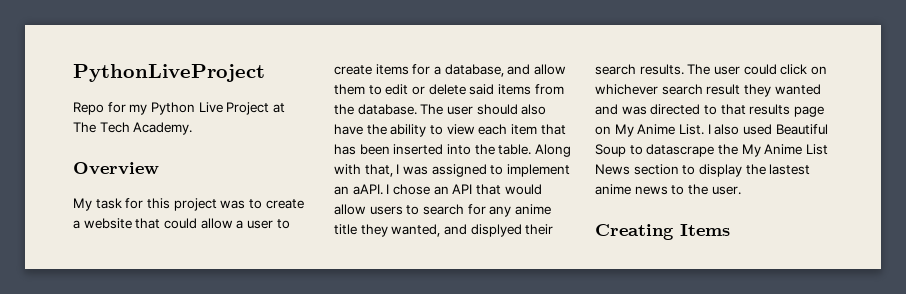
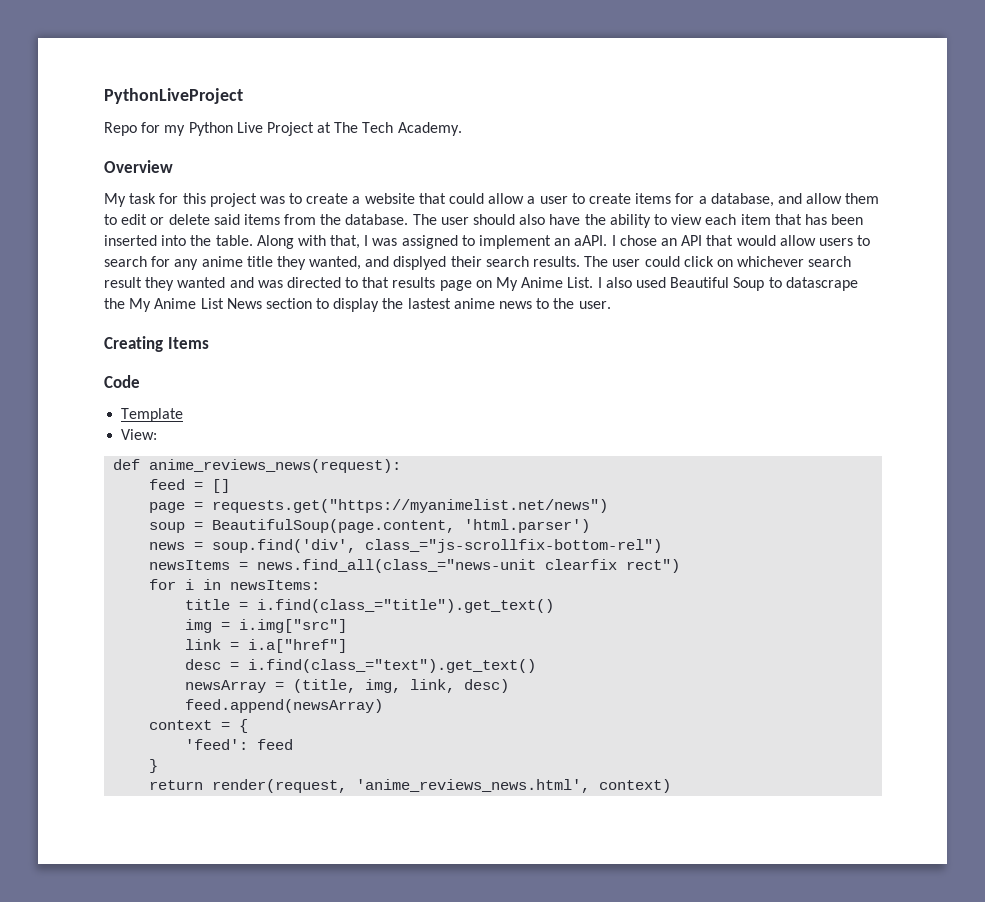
+ Code
+ Template
+ View:
+ def anime_reviews_news(request):
+ feed = []
+ page = requests.get("https://myanimelist.net/news")
+ soup = BeautifulSoup(page.content, 'html.parser')
+ news = soup.find('div', class_="js-scrollfix-bottom-rel")
+ newsItems = news.find_all(class_="news-unit clearfix rect")
+ for i in newsItems:
+ title = i.find(class_="title").get_text()
+ img = i.img["src"]
+ link = i.a["href"]
+ desc = i.find(class_="text").get_text()
+ newsArray = (title, img, link, desc)
+ feed.append(newsArray)
+ context = {
+ 'feed': feed
+ }
+ return render(request, 'anime_reviews_news.html', context)

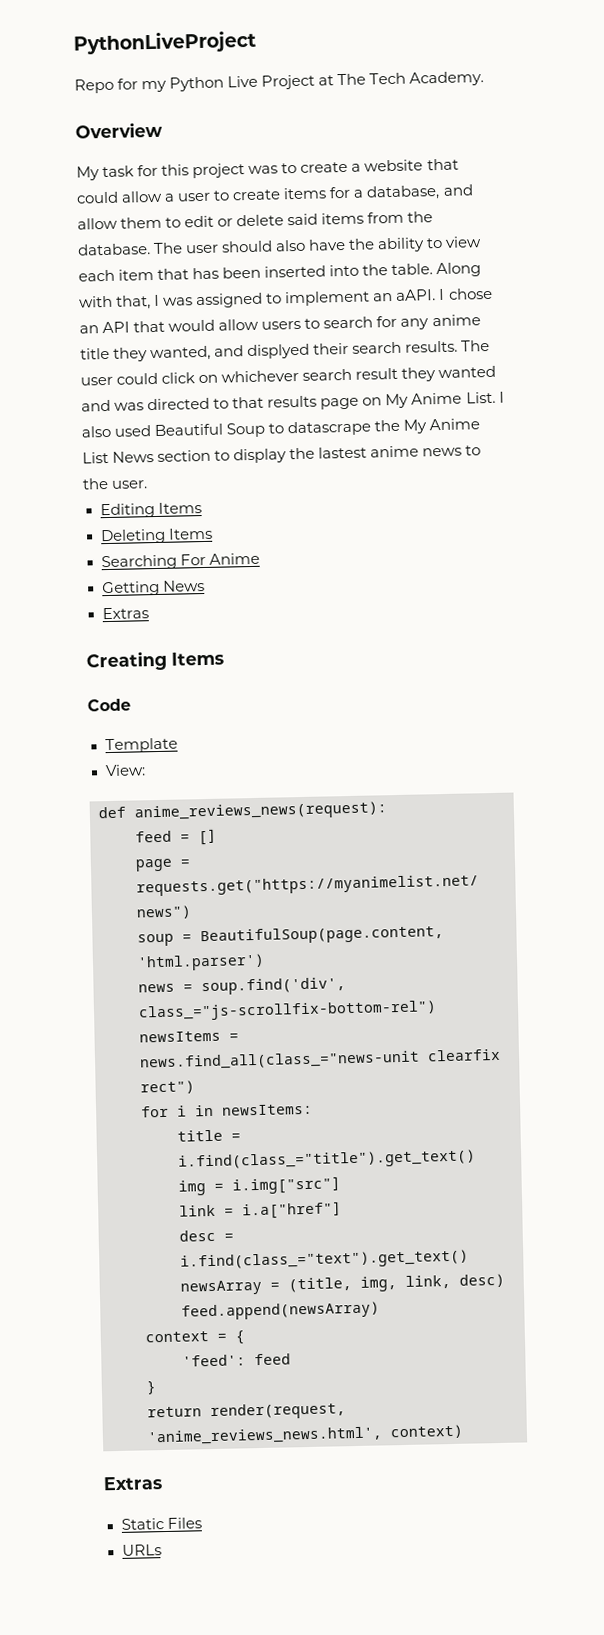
+ Editing Items
+ Deleting Items
+ Searching For Anime
+ Getting News
+ Extras
  return render(request, 'anime_reviews_news.html', context)
+ Extras
+ Static Files
+ URLs

